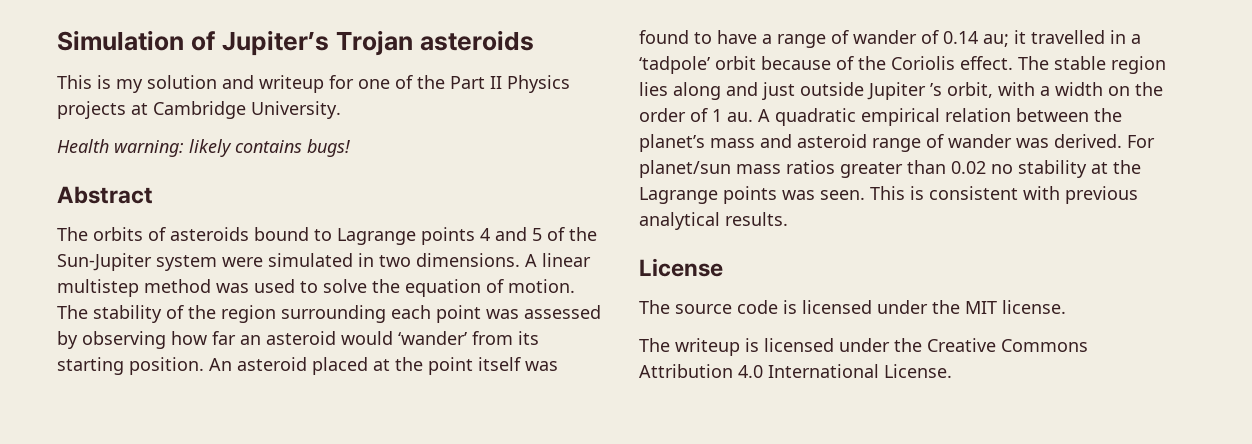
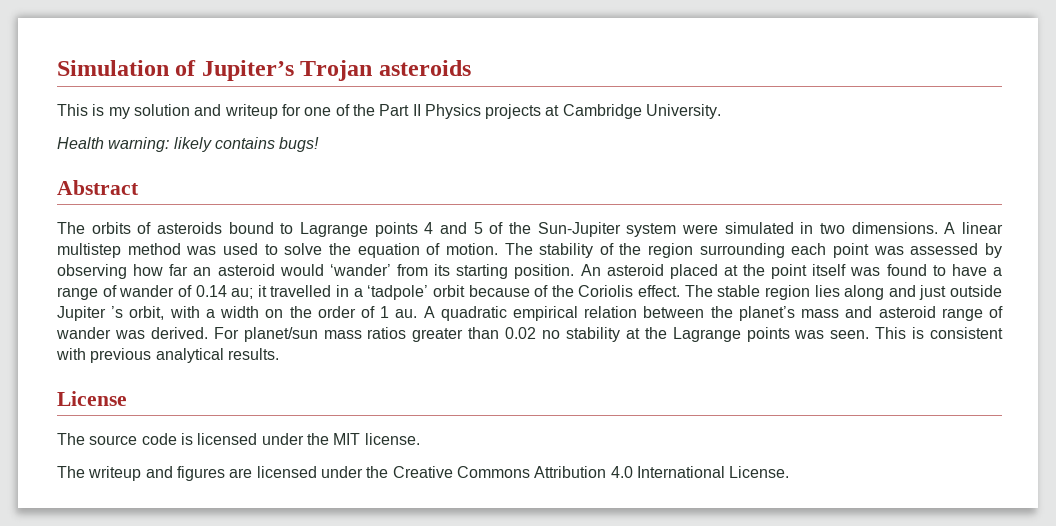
- The writeup is licensed under the Creative Commons Attribution 4.0 International License.
+ The writeup and figures are licensed under the Creative Commons Attribution 4.0 International License.

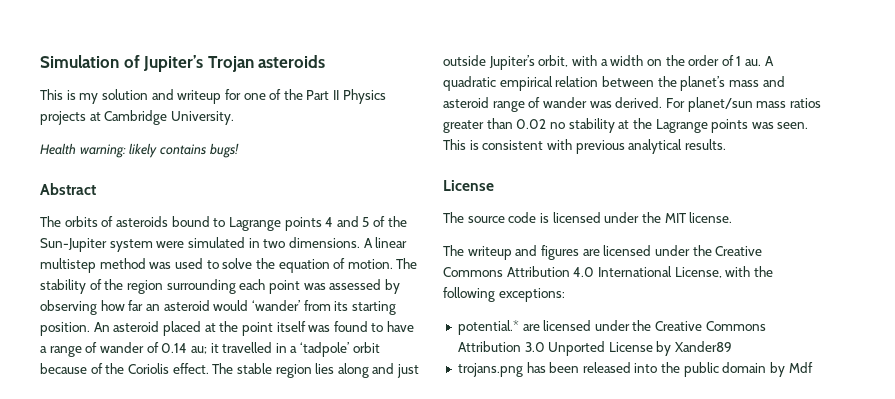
- The stable region lies along and just outside Jupiter ’s orbit, with a width on the order of 1 au.
+ The stable region lies along and just outside Jupiter’s orbit, with a width on the order of 1 au.
- The writeup and figures are licensed under the Creative Commons Attribution 4.0 International License.
+ The writeup and figures are licensed under the Creative Commons Attribution 4.0 International License, with the following exceptions:
+ potential.* are licensed under the Creative Commons Attribution 3.0 Unported License by Xander89
+ trojans.png has been released into the public domain by Mdf

